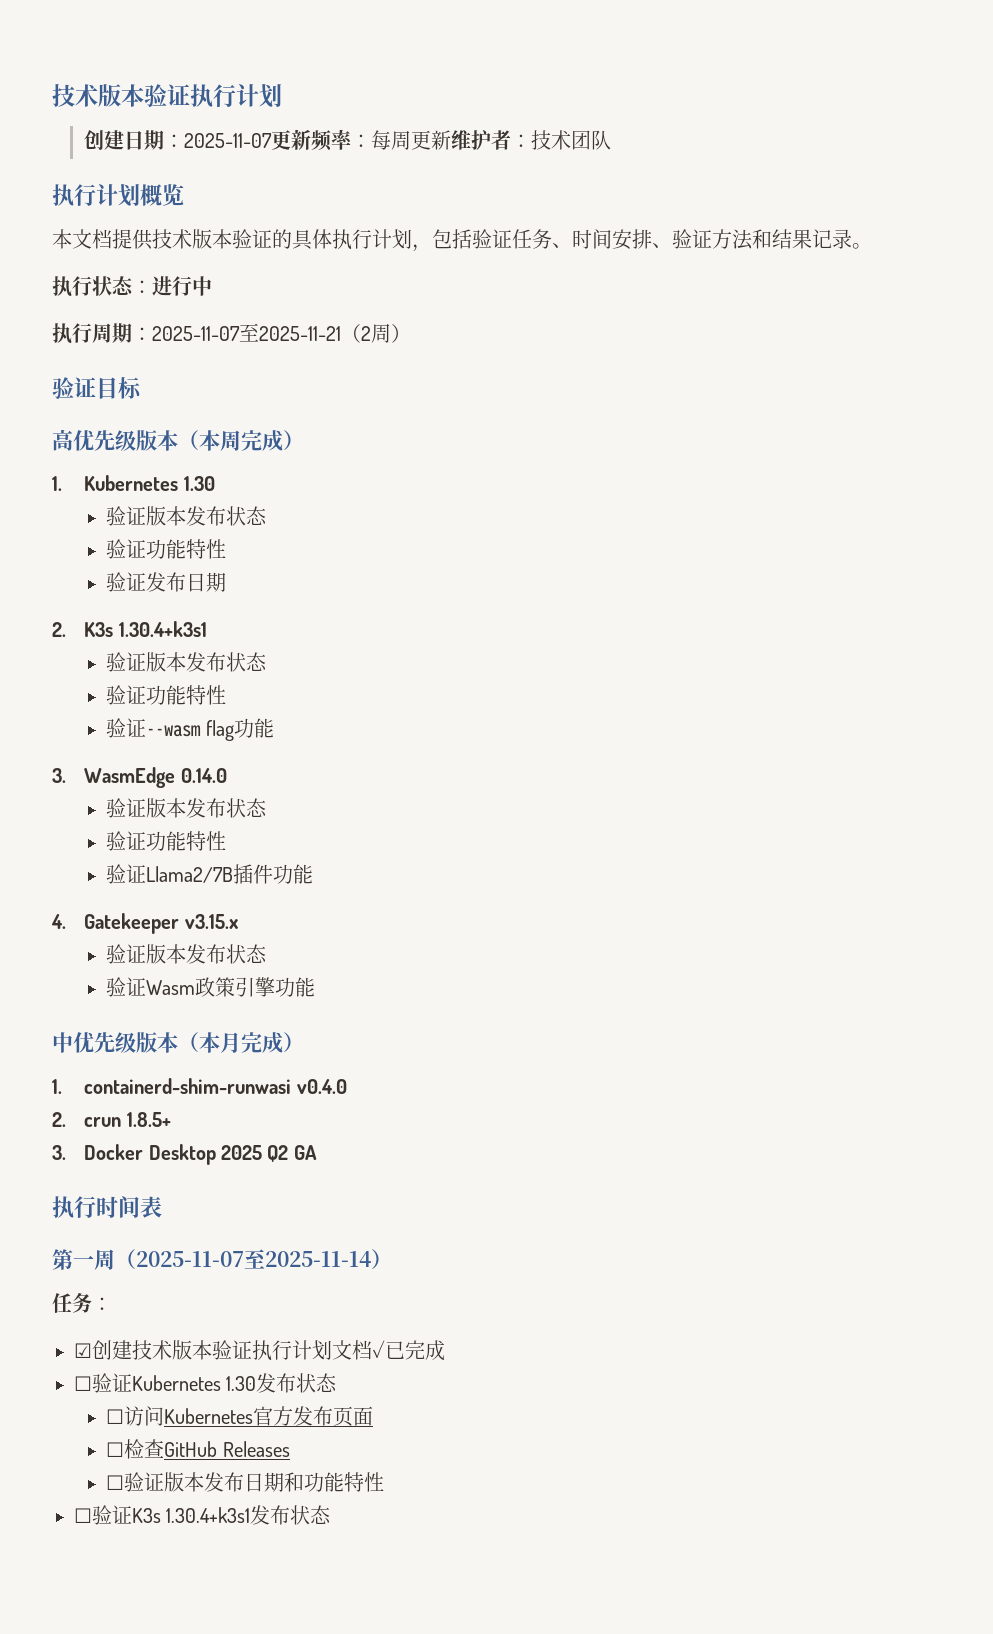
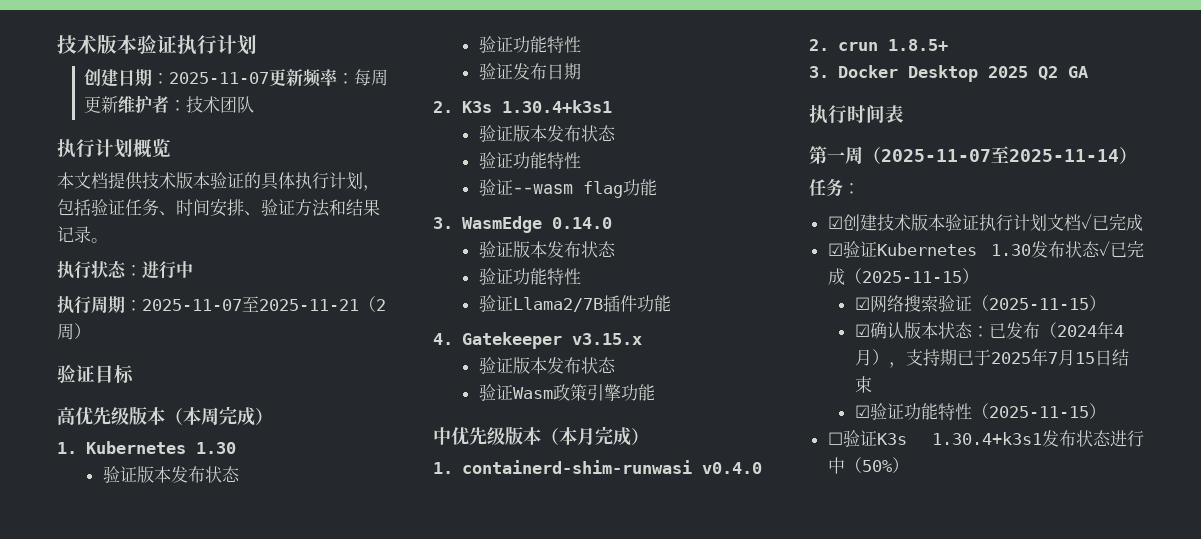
- ☐验证Kubernetes 1.30发布状态
- ☐访问Kubernetes官方发布页面
- ☐检查GitHub Releases
- ☐验证版本发布日期和功能特性
+ ☑验证Kubernetes 1.30发布状态✓已完成（2025-11-15）
+ ☑网络搜索验证（2025-11-15）
+ ☑确认版本状态：已发布（2024年4月），支持期已于2025年7月15日结束
+ ☑验证功能特性（2025-11-15）
- ☐验证K3s 1.30.4+k3s1发布状态
+ ☐验证K3s 1.30.4+k3s1发布状态进行中（50%）

